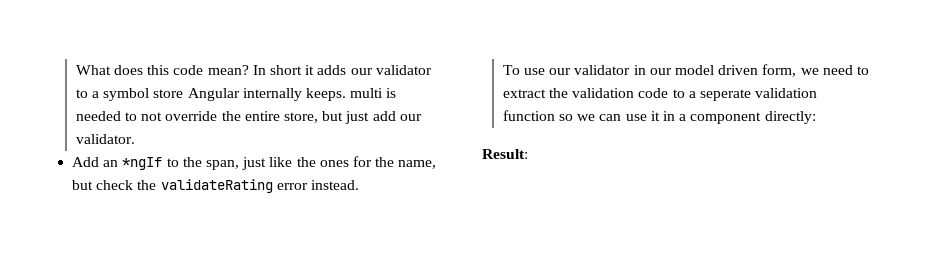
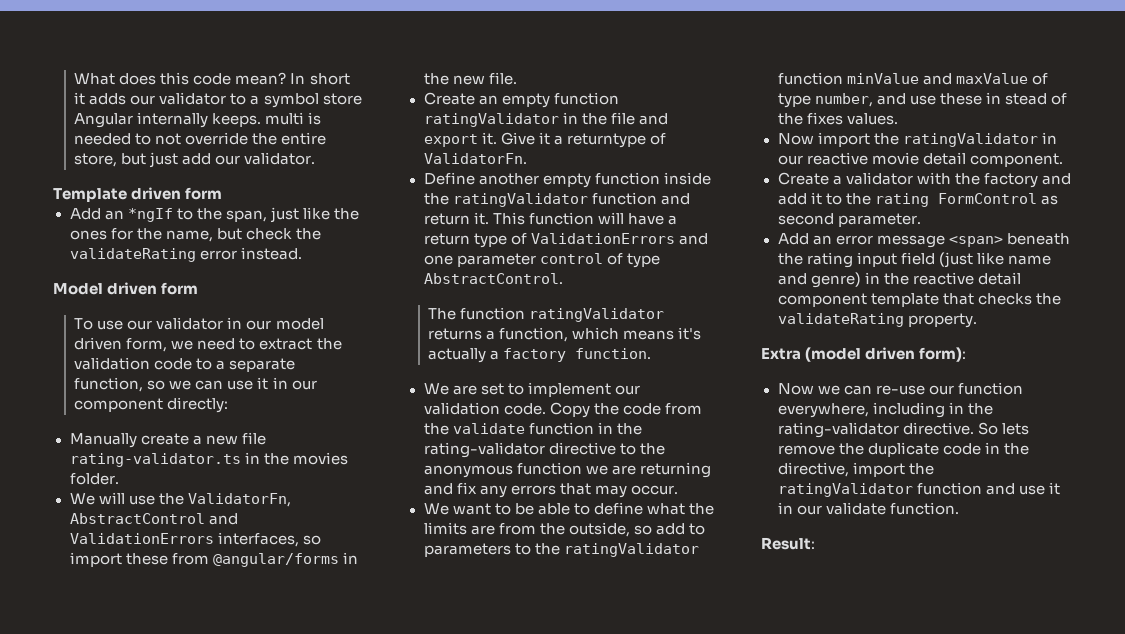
+ Template driven form
+ Model driven form
- To use our validator in our model driven form, we need to extract the validation code to a seperate validation function so we can use it in a component directly:
+ To use our validator in our model driven form, we need to extract the validation code to a separate function, so we can use it in our component directly:
+ Manually create a new file rating-validator.ts in the movies folder.
+ We will use the ValidatorFn, AbstractControl and ValidationErrors interfaces, so import these from @angular/forms in the new file.
+ Create an empty function ratingValidator in the file and export it. Give it a returntype of ValidatorFn.
+ Define another empty function inside the ratingValidator function and return it. This function will have a return type of ValidationErrors and one parameter control of type AbstractControl.
+ The function ratingValidator returns a function, which means it's actually a factory function.
+ We are set to implement our validation code. Copy the code from the validate function in the rating-validator directive to the anonymous function we are returning and fix any errors that may occur.
+ We want to be able to define what the limits are from the outside, so add to parameters to the ratingValidator function minValue and maxValue of type number, and use these in stead of the fixes values.
+ Now import the ratingValidator in our reactive movie detail component.
+ Create a validator with the factory and add it to the rating FormControl as second parameter.
+ Add an error message <span> beneath the rating input field (just like name and genre) in the reactive detail component template that checks the validateRating property.
+ Extra (model driven form):
+ Now we can re-use our function everywhere, including in the rating-validator directive. So lets remove the duplicate code in the directive, import the ratingValidator function and use it in our validate function.

